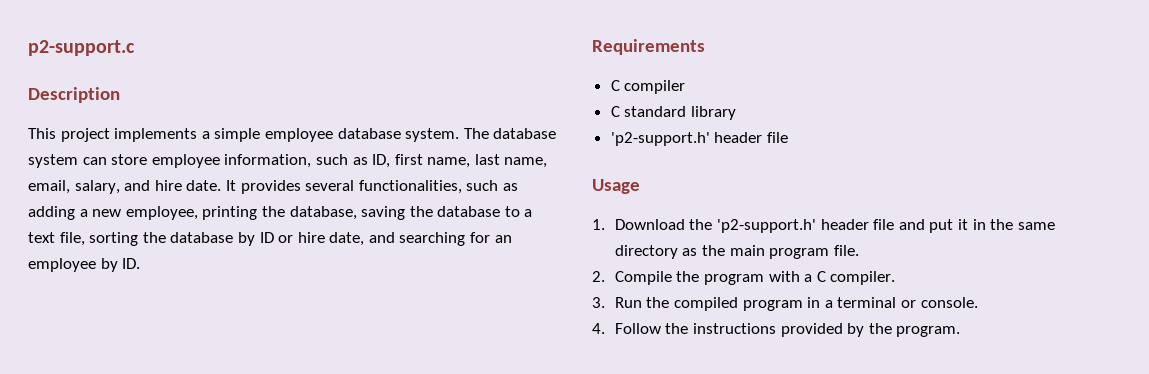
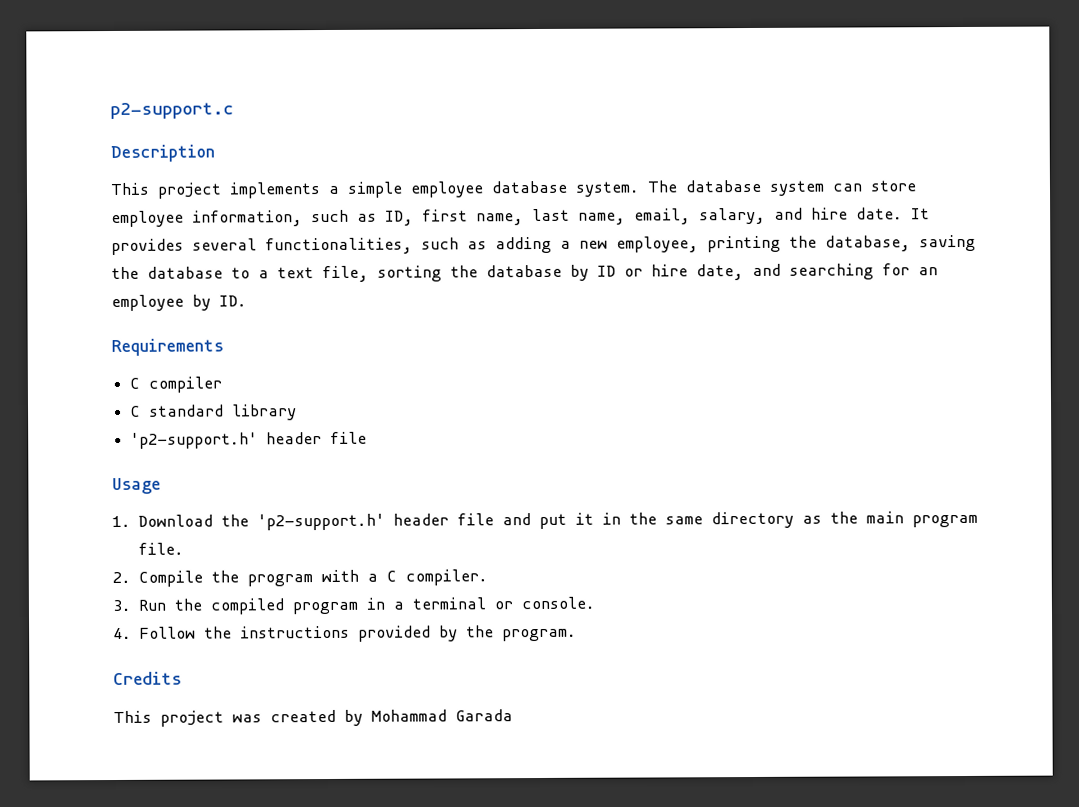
+ Credits
+ This project was created by Mohammad Garada

